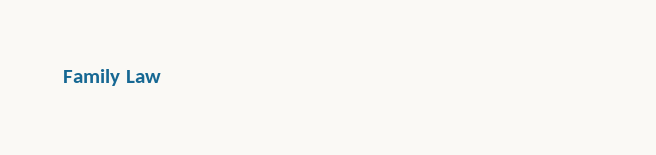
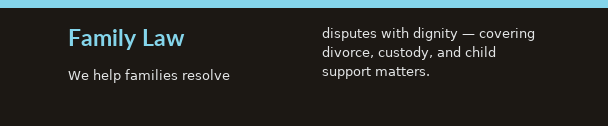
+ We help families resolve disputes with dignity — covering divorce, custody, and child support matters.

